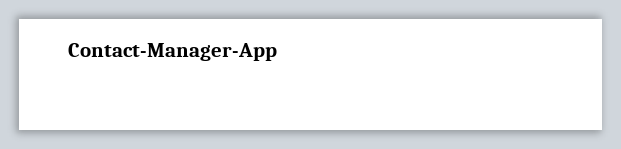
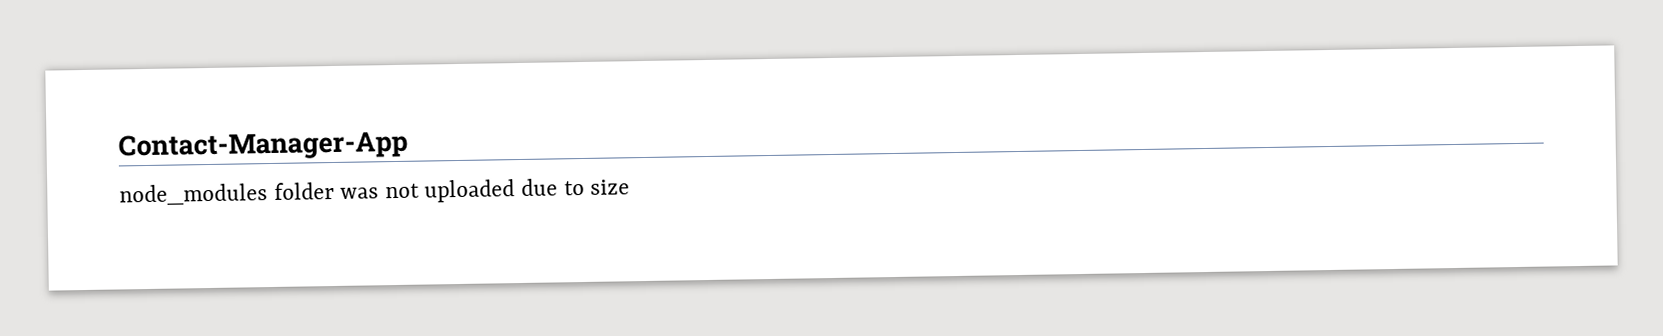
+ node_modules folder was not uploaded due to size

